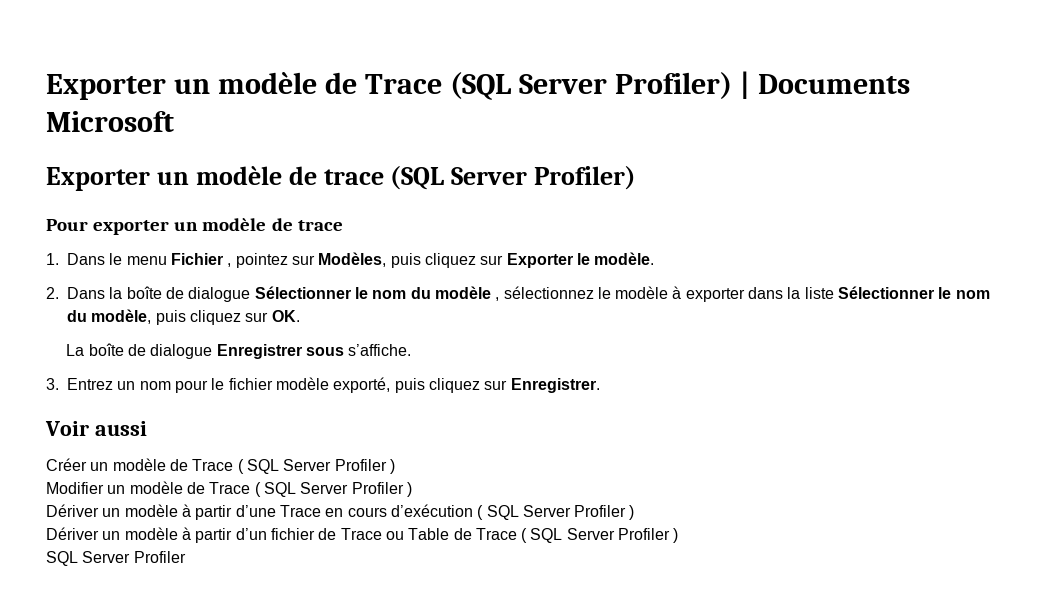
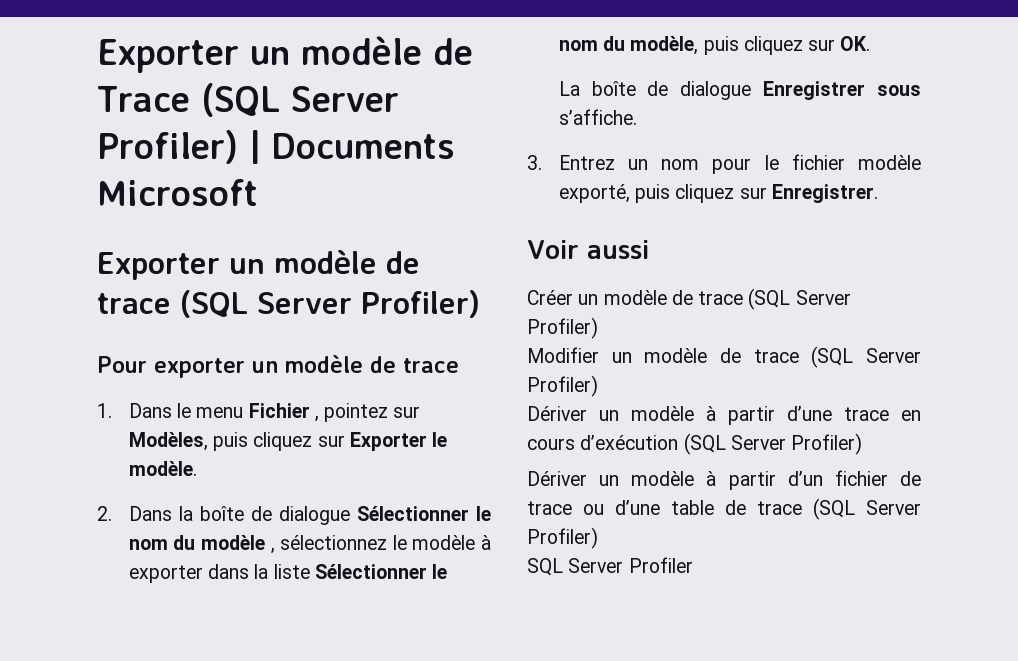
- Créer un modèle de Trace ( SQL Server Profiler )
- Modifier un modèle de Trace ( SQL Server Profiler )
+ Créer un modèle de trace (SQL Server Profiler)
+ Modifier un modèle de trace (SQL Server Profiler)
- Dériver un modèle à partir d’une Trace en cours d’exécution ( SQL Server Profiler )
+ Dériver un modèle à partir d’une trace en cours d’exécution (SQL Server Profiler)
- Dériver un modèle à partir d’un fichier de Trace ou Table de Trace ( SQL Server Profiler )
+ Dériver un modèle à partir d’un fichier de trace ou d’une table de trace (SQL Server Profiler)

